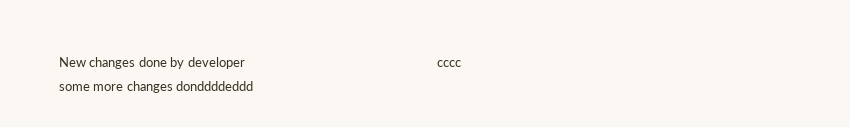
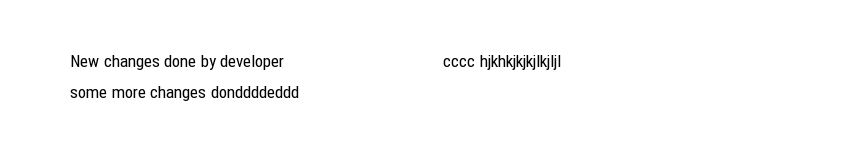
- cccc
+ cccc hjkhkjkjkjlkjljl

